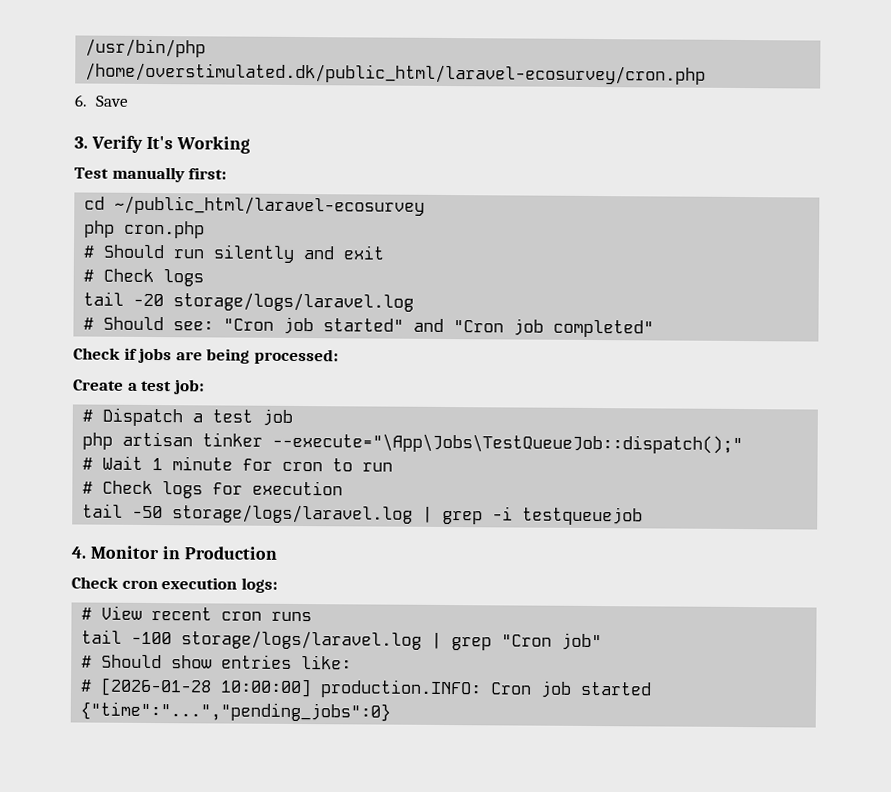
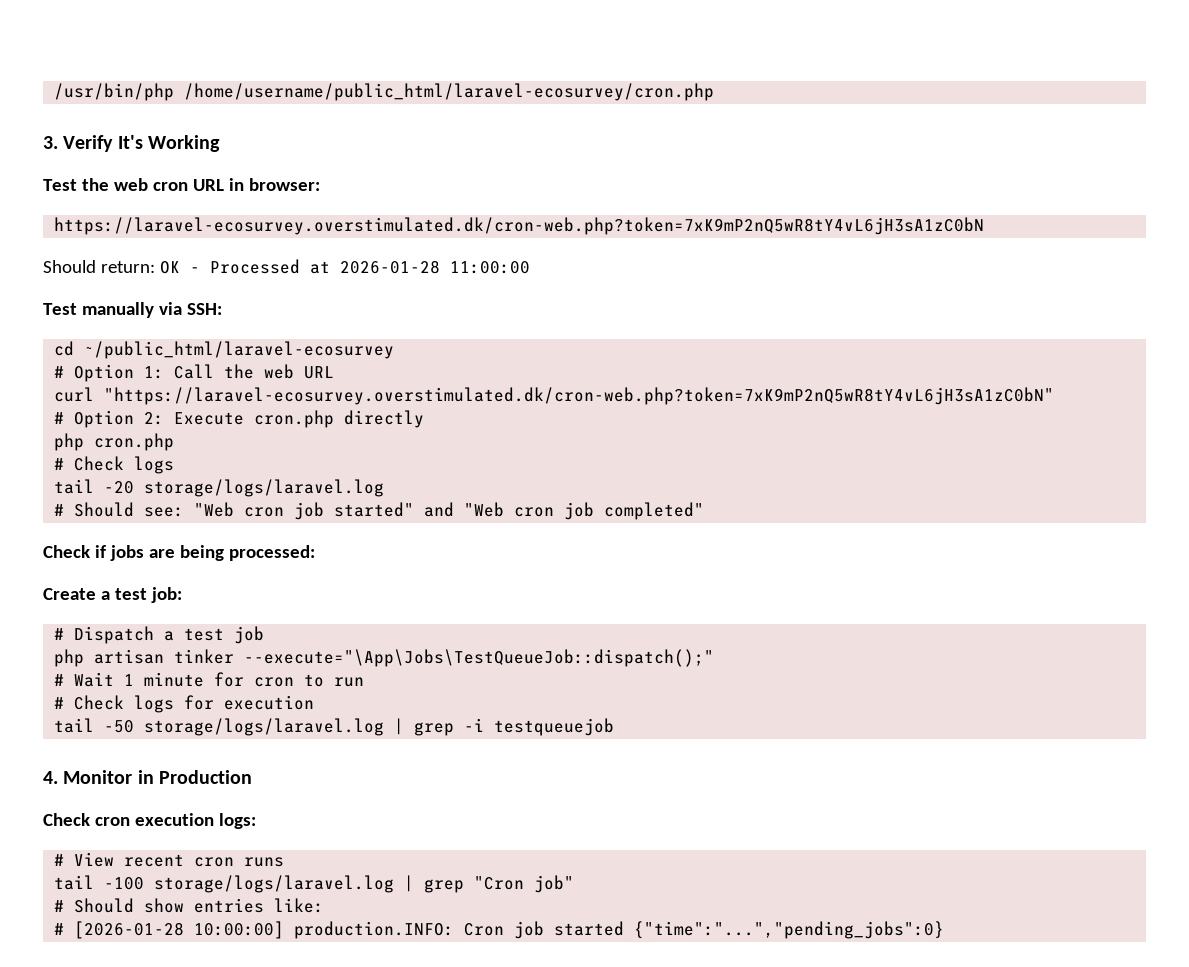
- /usr/bin/php /home/overstimulated.dk/public_html/laravel-ecosurvey/cron.php
- 6. Save
+ /usr/bin/php /home/username/public_html/laravel-ecosurvey/cron.php
+ Test the web cron URL in browser:
+ https://laravel-ecosurvey.overstimulated.dk/cron-web.php?token=7xK9mP2nQ5wR8tY4vL6jH3sA1zC0bN
+ Should return: OK - Processed at 2026-01-28 11:00:00
- Test manually first:
+ Test manually via SSH:
+ # Option 1: Call the web URL
+ curl "https://laravel-ecosurvey.overstimulated.dk/cron-web.php?token=7xK9mP2nQ5wR8tY4vL6jH3sA1zC0bN"
+ # Option 2: Execute cron.php directly
  php cron.php
- # Should run silently and exit
- # Should see: "Cron job started" and "Cron job completed"
+ # Should see: "Web cron job started" and "Web cron job completed"

